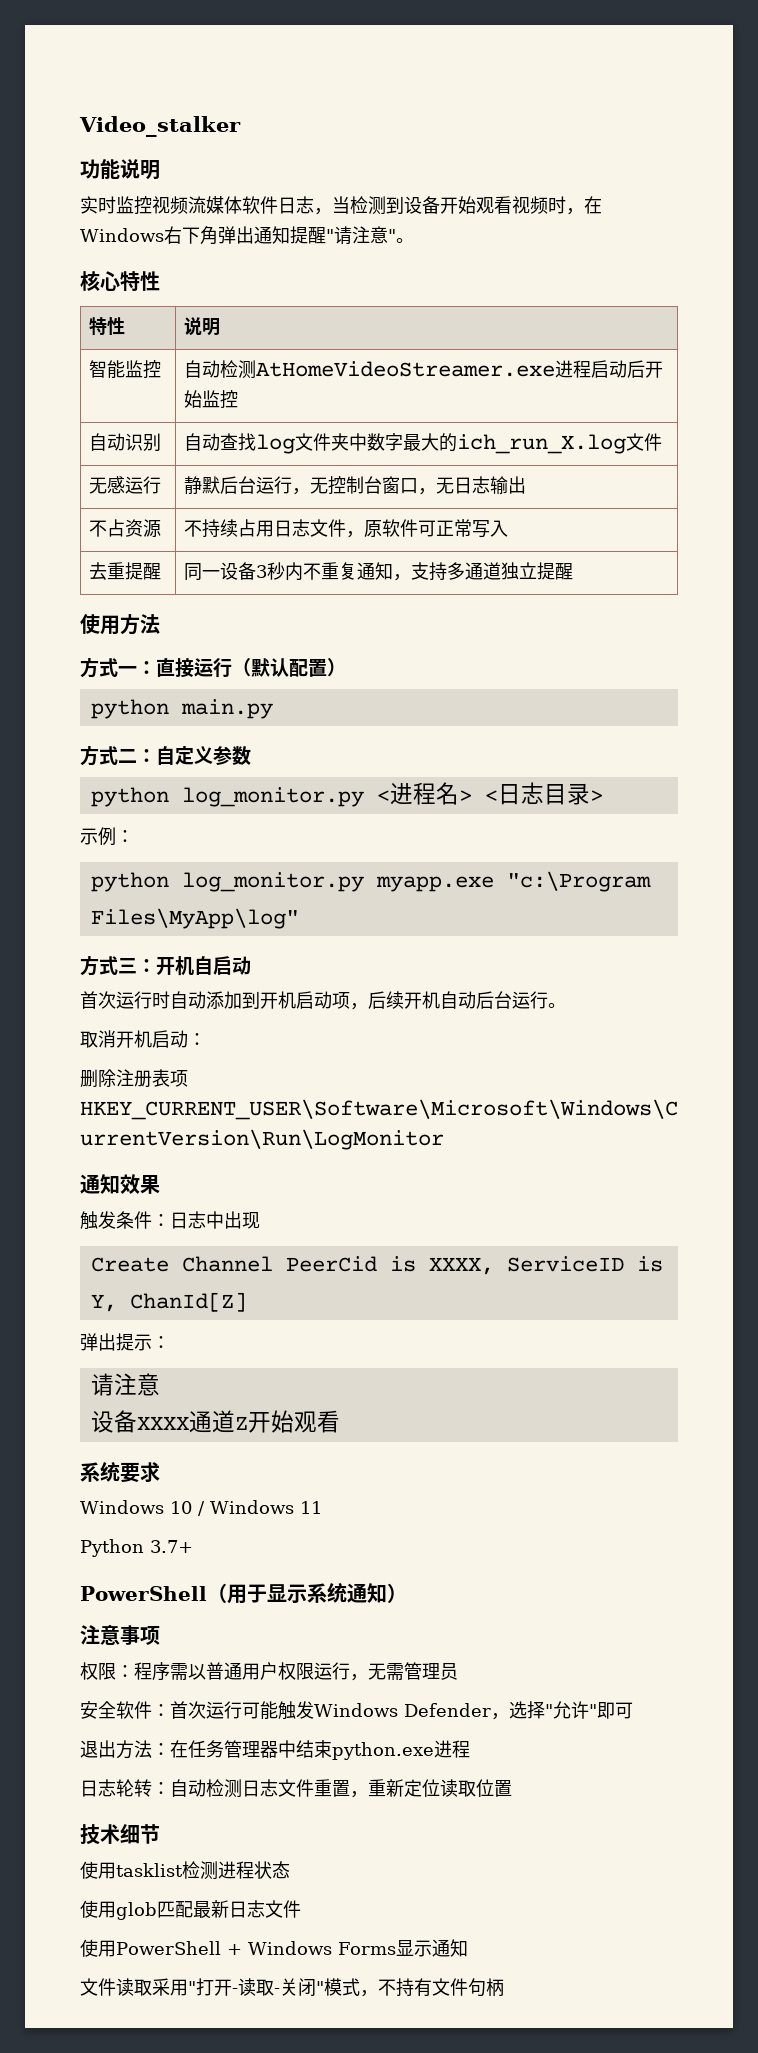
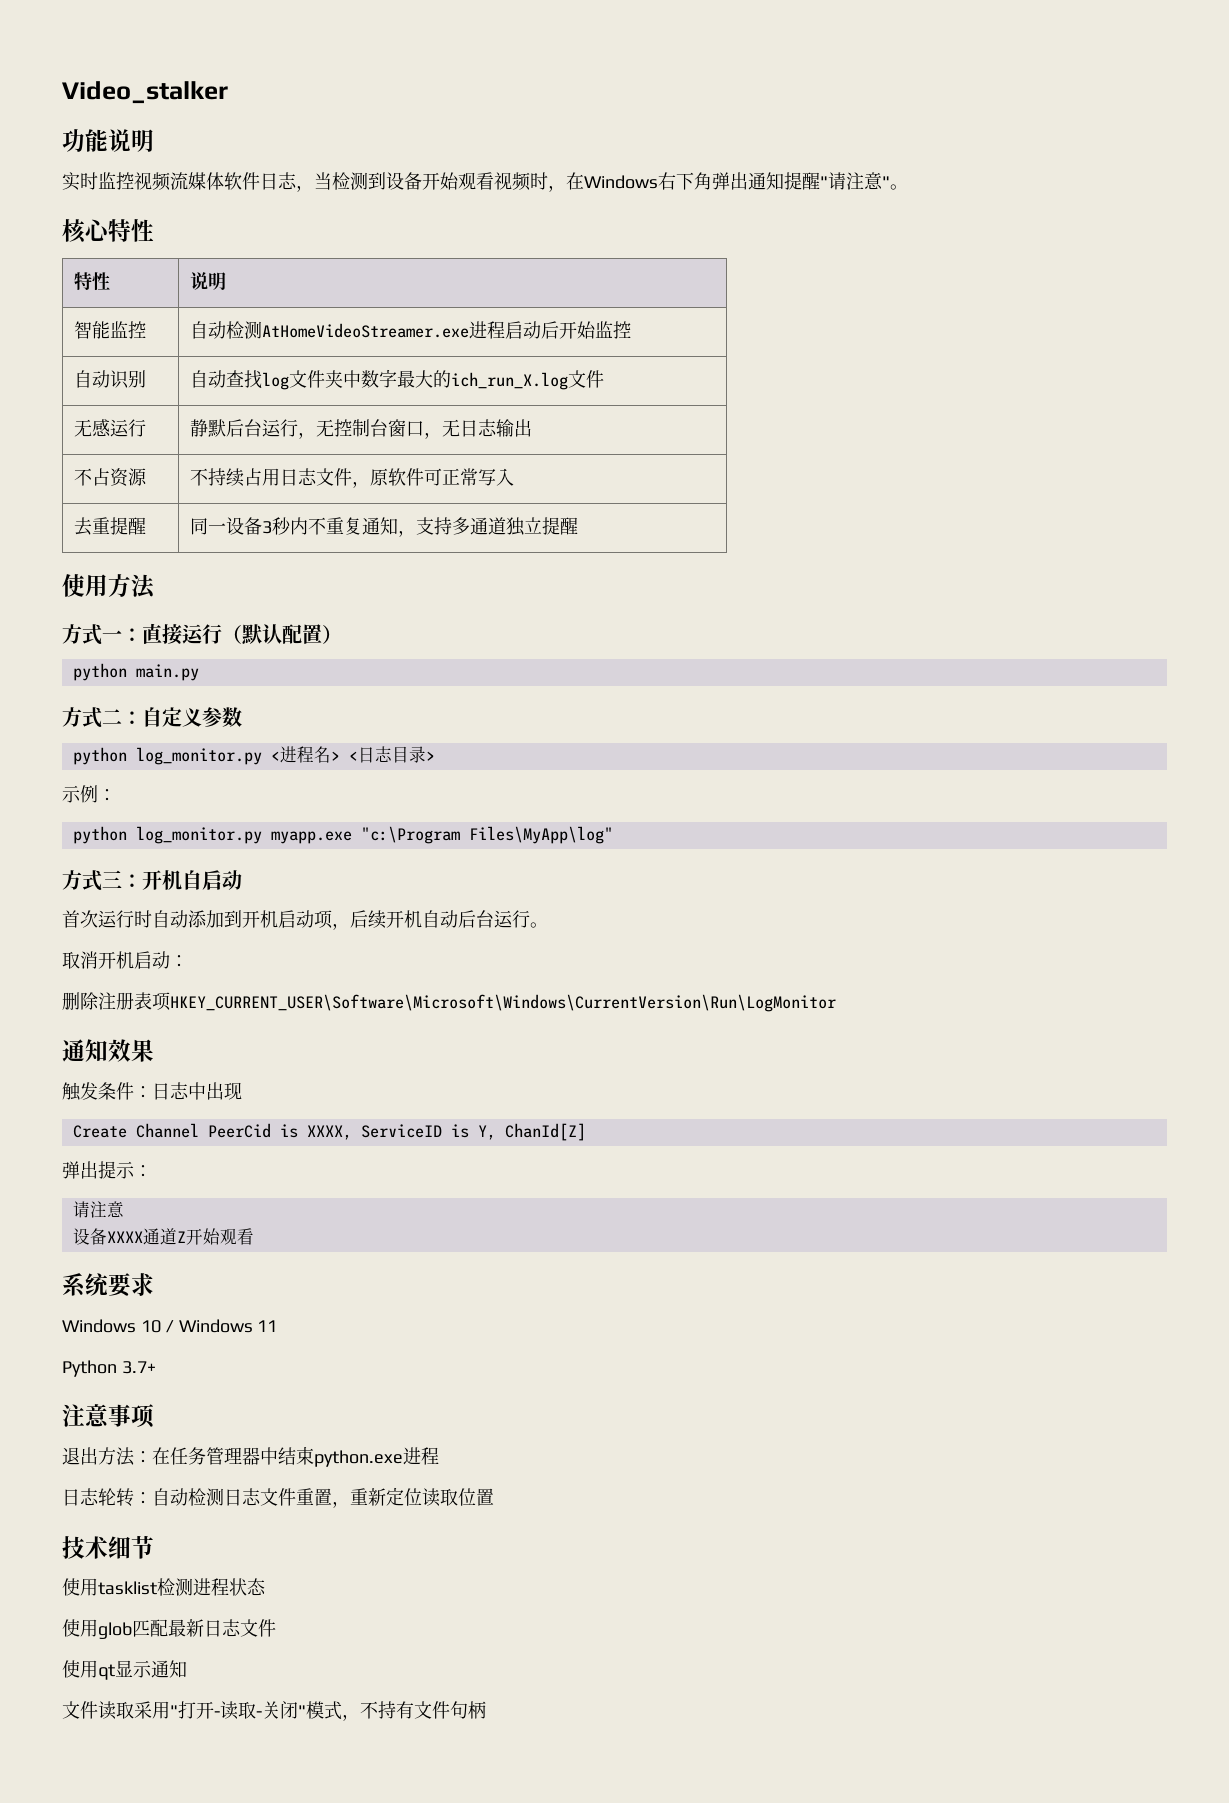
- PowerShell（用于显示系统通知）
  注意事项
- 权限：程序需以普通用户权限运行，无需管理员
- 安全软件：首次运行可能触发Windows Defender，选择"允许"即可
- 使用PowerShell + Windows Forms显示通知
+ 使用qt显示通知

